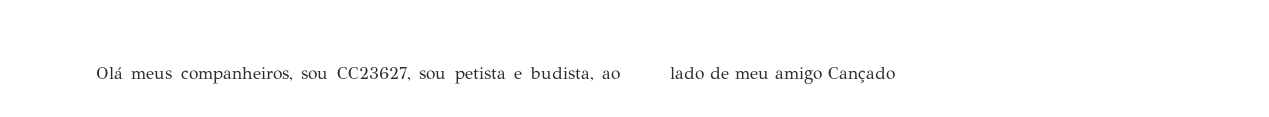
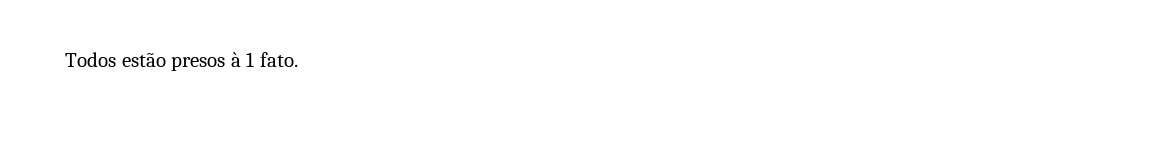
- Olá meus companheiros, sou CC23627, sou petista e budista, ao lado de meu amigo Cançado
+ Todos estão presos à 1 fato.

